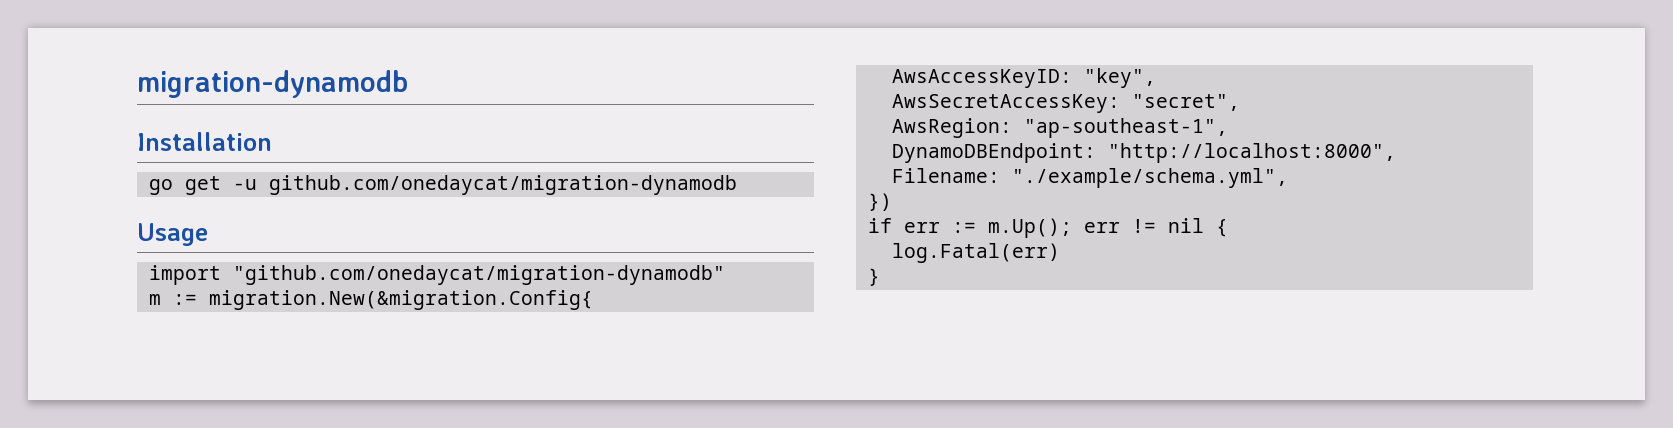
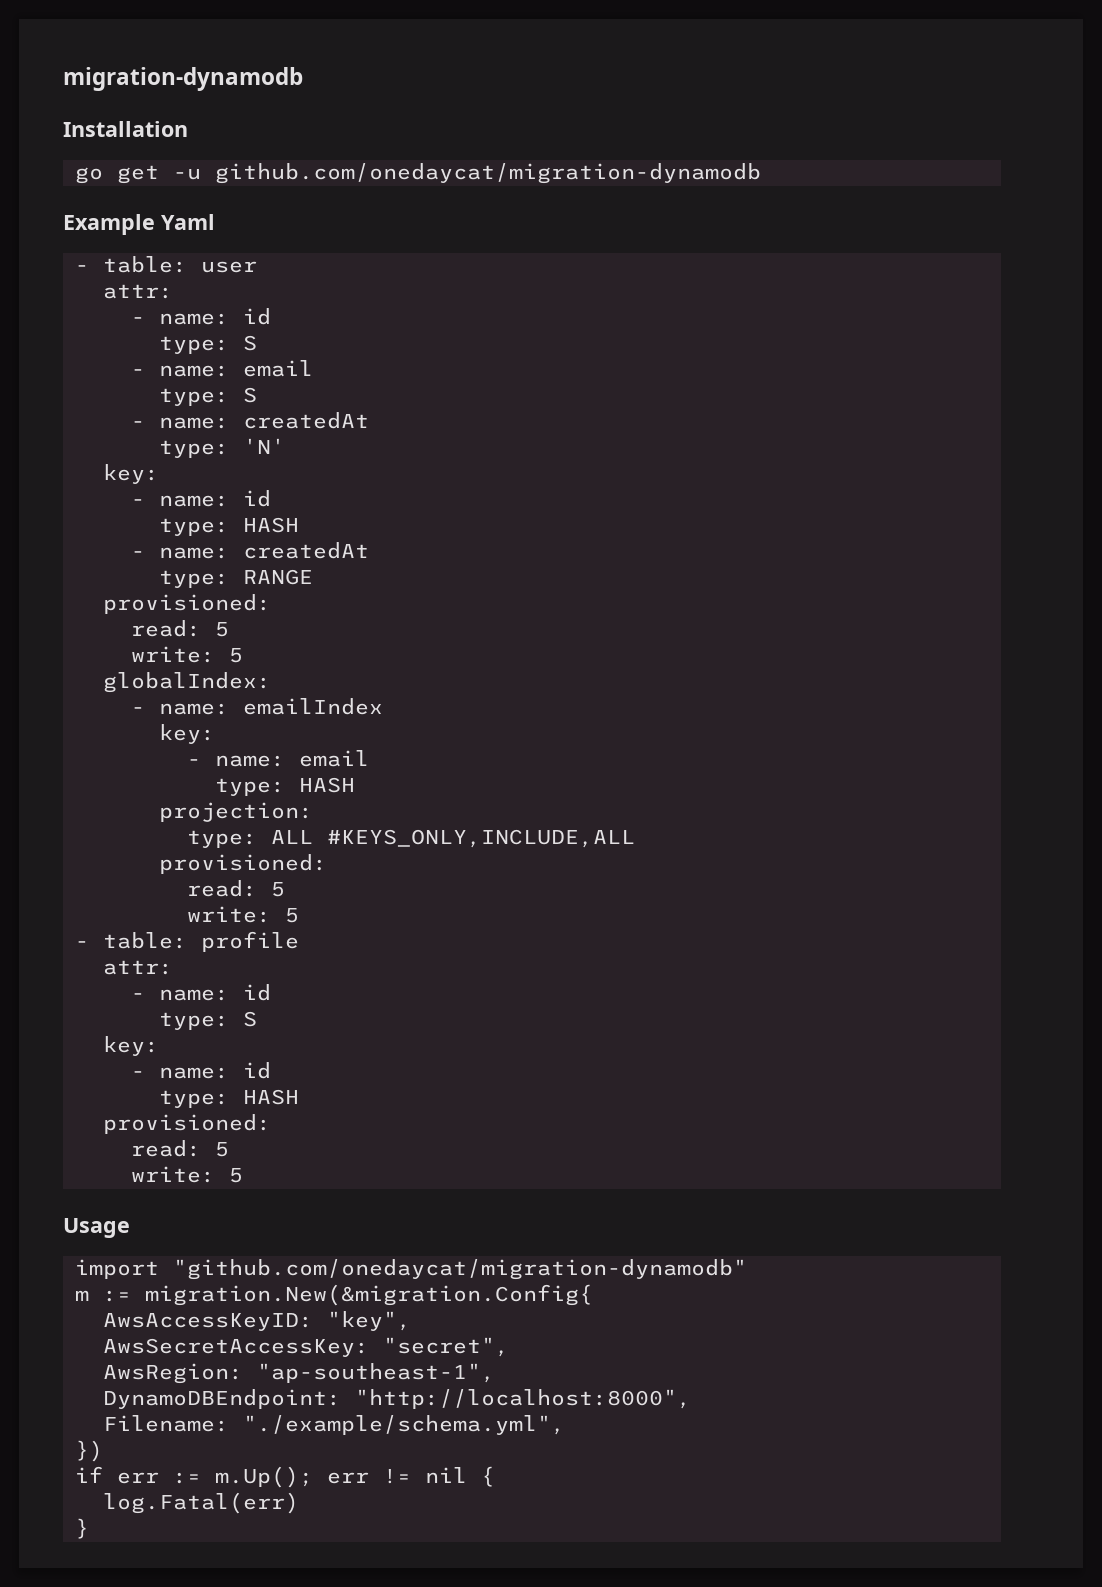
+ Example Yaml
+ - table: user
+ attr:
+ - name: id
+ type: S
+ - name: email
+ type: S
+ - name: createdAt
+ type: 'N'
+ key:
+ - name: id
+ type: HASH
+ - name: createdAt
+ type: RANGE
+ provisioned:
+ read: 5
+ write: 5
+ globalIndex:
+ - name: emailIndex
+ key:
+ - name: email
+ type: HASH
+ projection:
+ type: ALL #KEYS_ONLY,INCLUDE,ALL
+ provisioned:
+ read: 5
+ write: 5
+ - table: profile
+ attr:
+ - name: id
+ type: S
+ key:
+ - name: id
+ type: HASH
+ provisioned:
+ read: 5
+ write: 5

